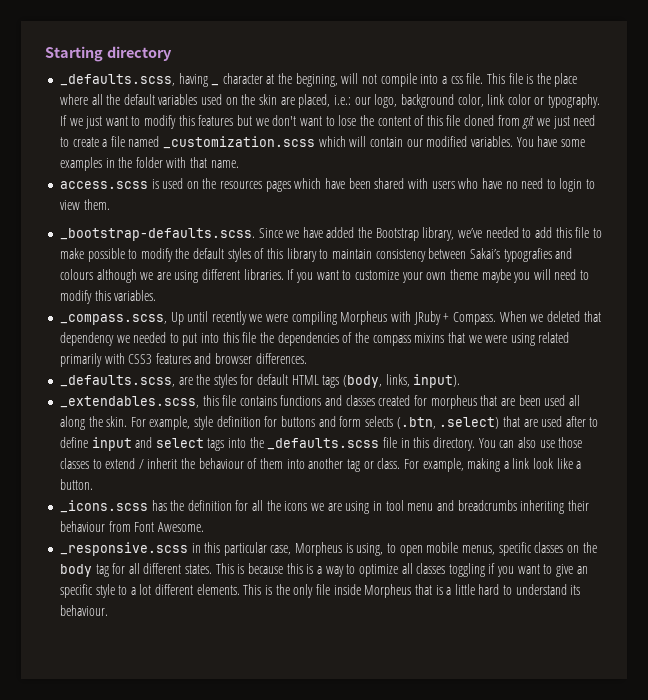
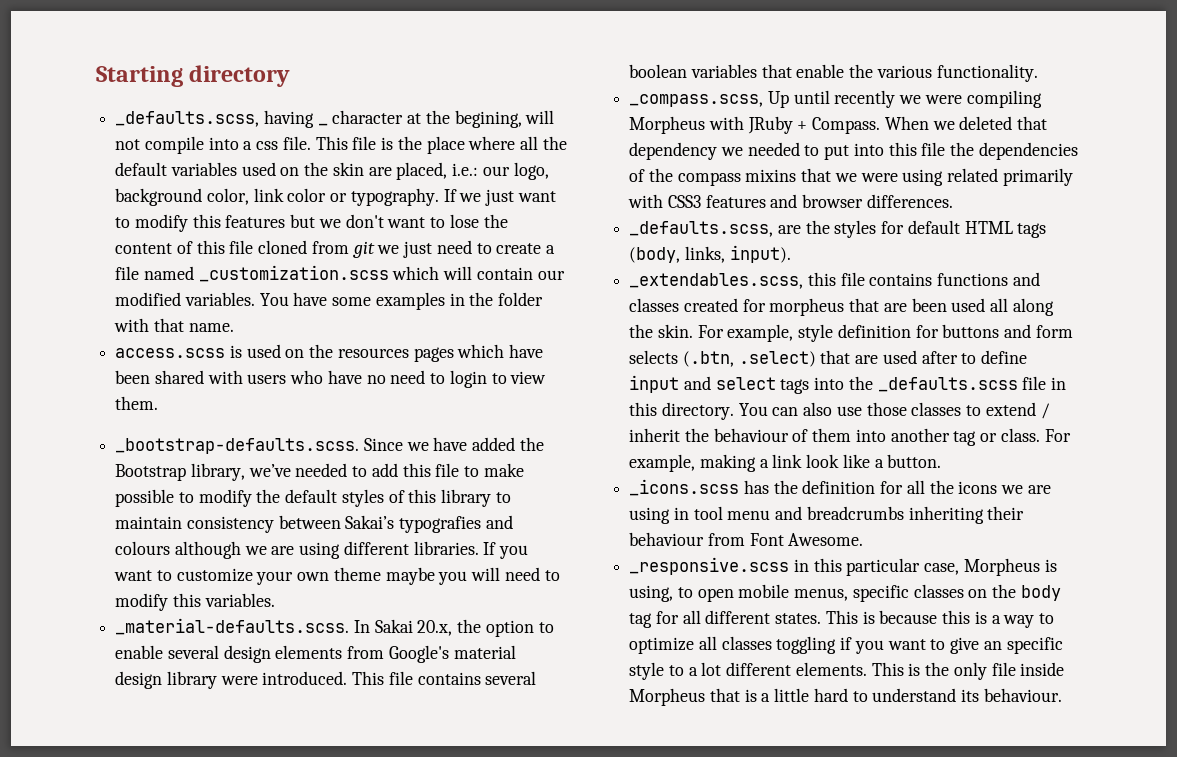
+ _material-defaults.scss. In Sakai 20.x, the option to enable several design elements from Google's material design library were introduced. This file contains several boolean variables that enable the various functionality.

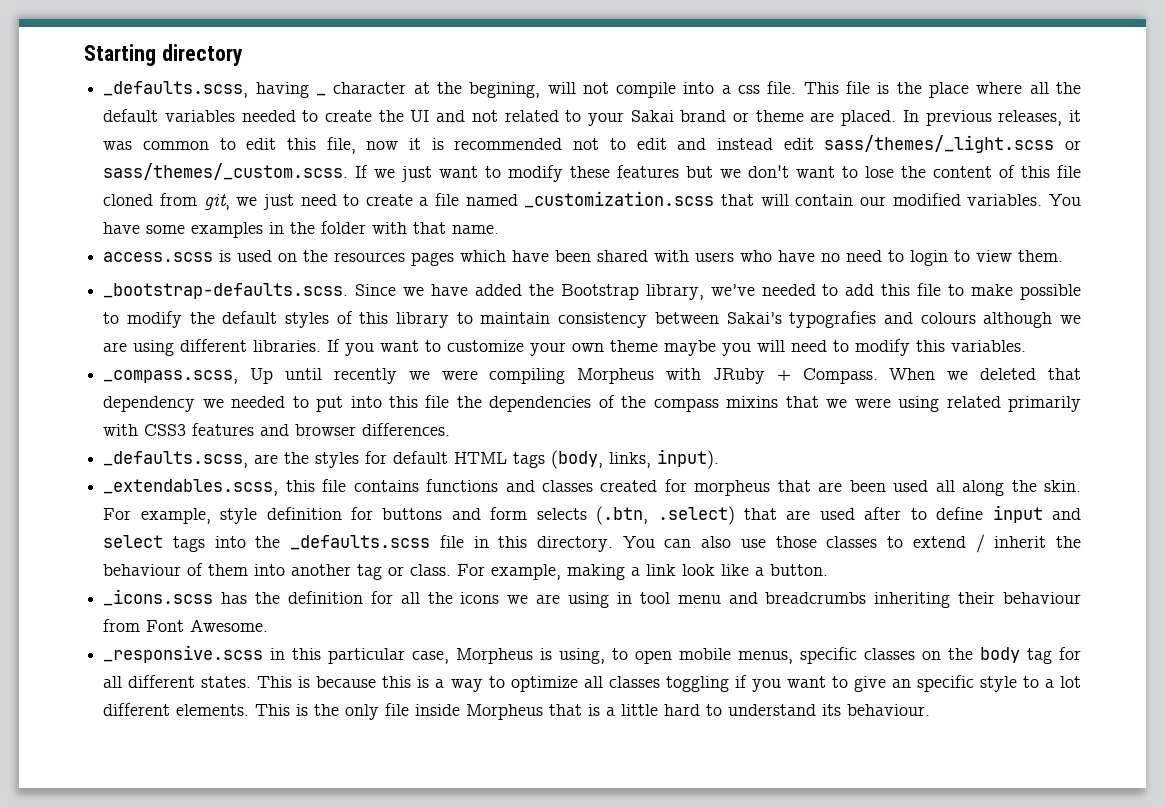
- This file is the place where all the default variables used on the skin are placed, i.e.: our logo, background color, link color or typography. If we just want to modify this features but we don't want to lose the content of this file cloned from git we just need to create a file named _customization.scss which will contain our modified variables.
+ This file is the place where all the default variables needed to create the UI and not related to your Sakai brand or theme are placed. In previous releases, it was common to edit this file, now it is recommended not to edit and instead edit sass/themes/_light.scss or sass/themes/_custom.scss. If we just want to modify these features but we don't want to lose the content of this file cloned from git, we just need to create a file named _customization.scss that will contain our modified variables.
- _material-defaults.scss. In Sakai 20.x, the option to enable several design elements from Google's material design library were introduced. This file contains several boolean variables that enable the various functionality.

